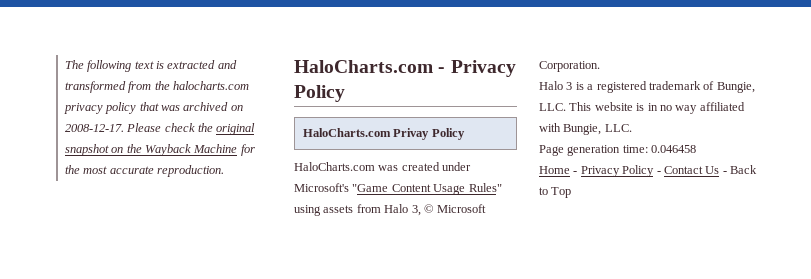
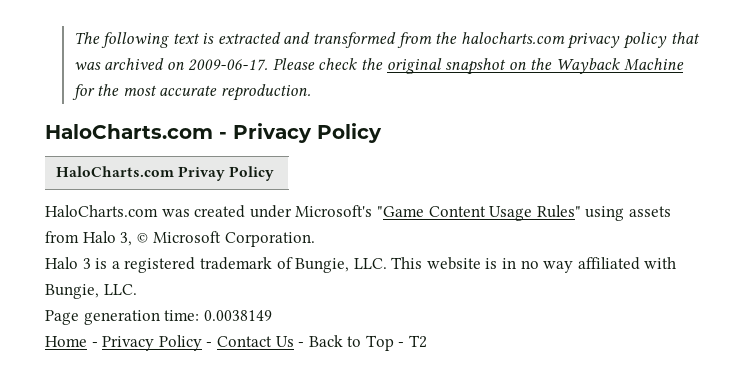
- The following text is extracted and transformed from the halocharts.com privacy policy that was archived on 2008-12-17.
+ The following text is extracted and transformed from the halocharts.com privacy policy that was archived on 2009-06-17.
- Page generation time: 0.046458
+ Page generation time: 0.0038149
- Home - Privacy Policy - Contact Us - Back to Top
+ Home - Privacy Policy - Contact Us - Back to Top - T2

